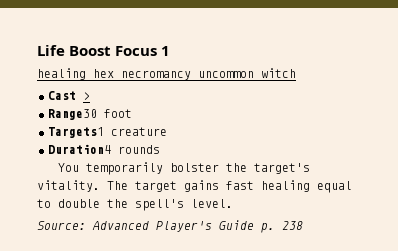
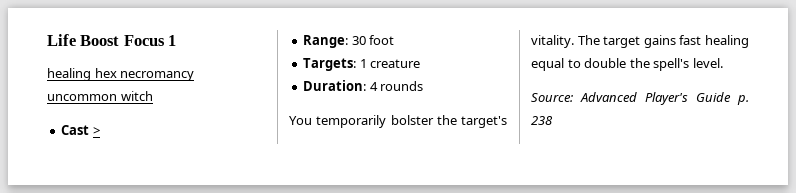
- Range30 foot
+ Range: 30 foot
- Targets1 creature
+ Targets: 1 creature
- Duration4 rounds
+ Duration: 4 rounds

